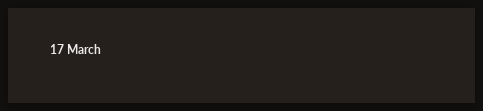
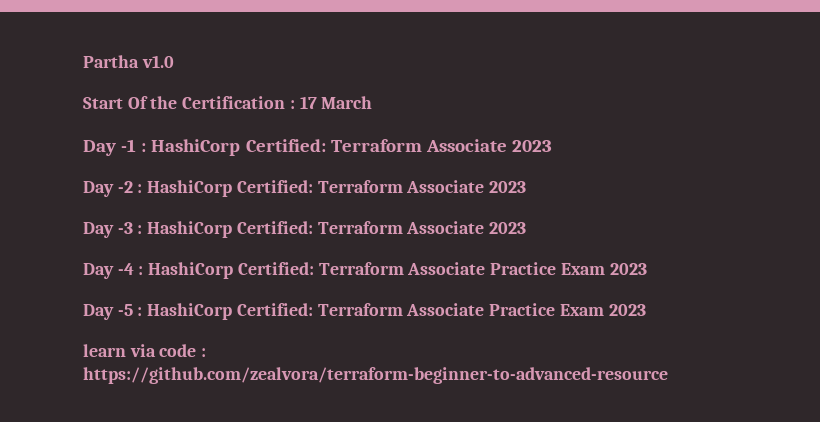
- 17 March
+ Partha v1.0
+ Start Of the Certification : 17 March
+ Day -1 : HashiCorp Certified: Terraform Associate 2023
+ Day -2 : HashiCorp Certified: Terraform Associate 2023
+ Day -3 : HashiCorp Certified: Terraform Associate 2023
+ Day -4 : HashiCorp Certified: Terraform Associate Practice Exam 2023
+ Day -5 : HashiCorp Certified: Terraform Associate Practice Exam 2023
+ learn via code : https://github.com/zealvora/terraform-beginner-to-advanced-resource

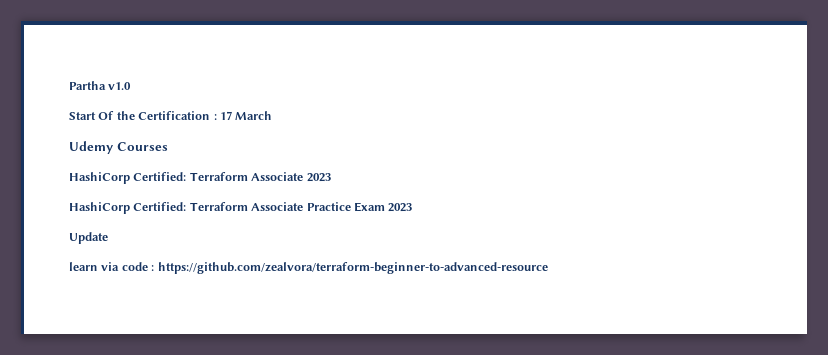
- Day -1 : HashiCorp Certified: Terraform Associate 2023
- Day -2 : HashiCorp Certified: Terraform Associate 2023
- Day -3 : HashiCorp Certified: Terraform Associate 2023
- Day -4 : HashiCorp Certified: Terraform Associate Practice Exam 2023
- Day -5 : HashiCorp Certified: Terraform Associate Practice Exam 2023
+ Udemy Courses
+ HashiCorp Certified: Terraform Associate 2023
+ HashiCorp Certified: Terraform Associate Practice Exam 2023
+ Update

